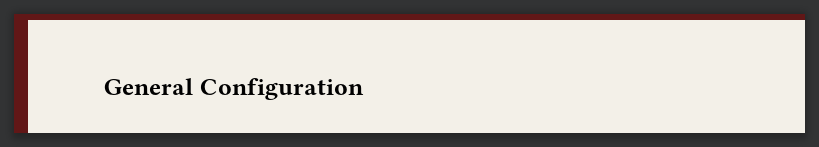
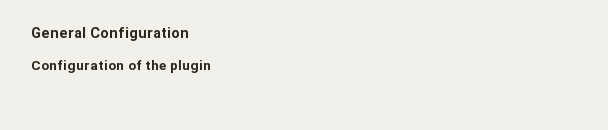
+ Configuration of the plugin

